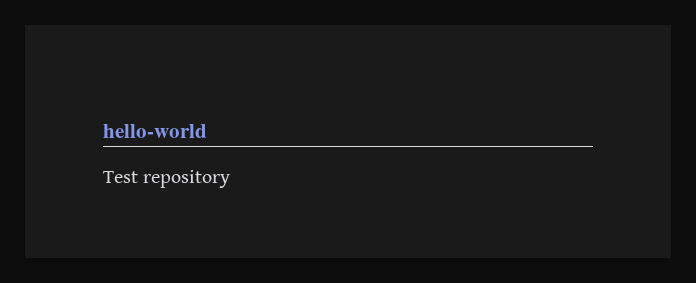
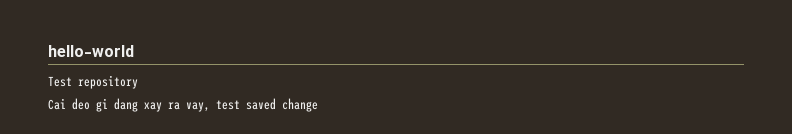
+ Cai deo gi dang xay ra vay, test saved change

